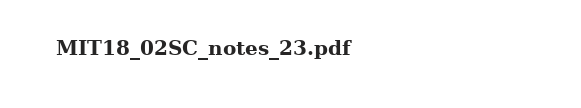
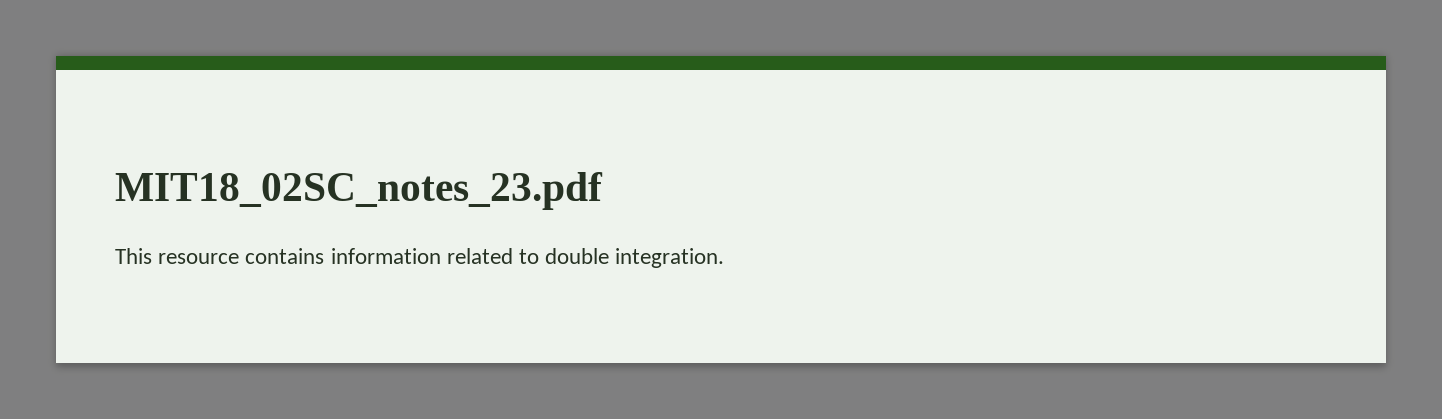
+ This resource contains information related to double integration.

